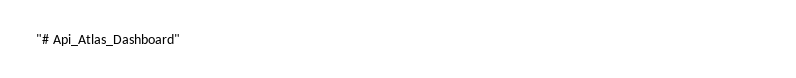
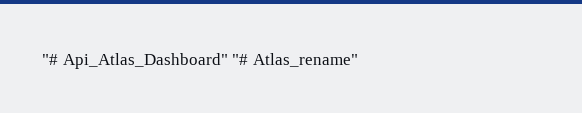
- "# Api_Atlas_Dashboard"
+ "# Api_Atlas_Dashboard" "# Atlas_rename"

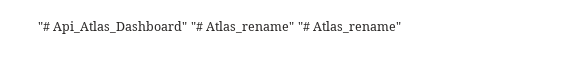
- "# Api_Atlas_Dashboard" "# Atlas_rename"
+ "# Api_Atlas_Dashboard" "# Atlas_rename" "# Atlas_rename"

